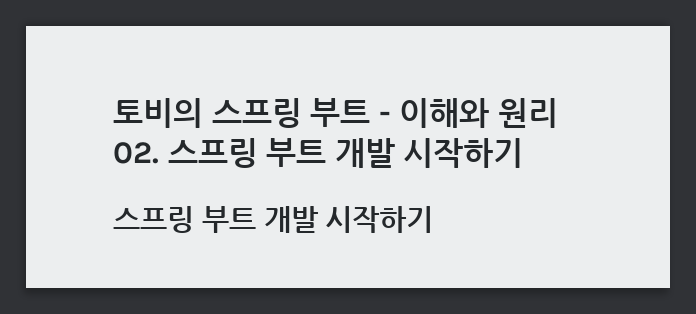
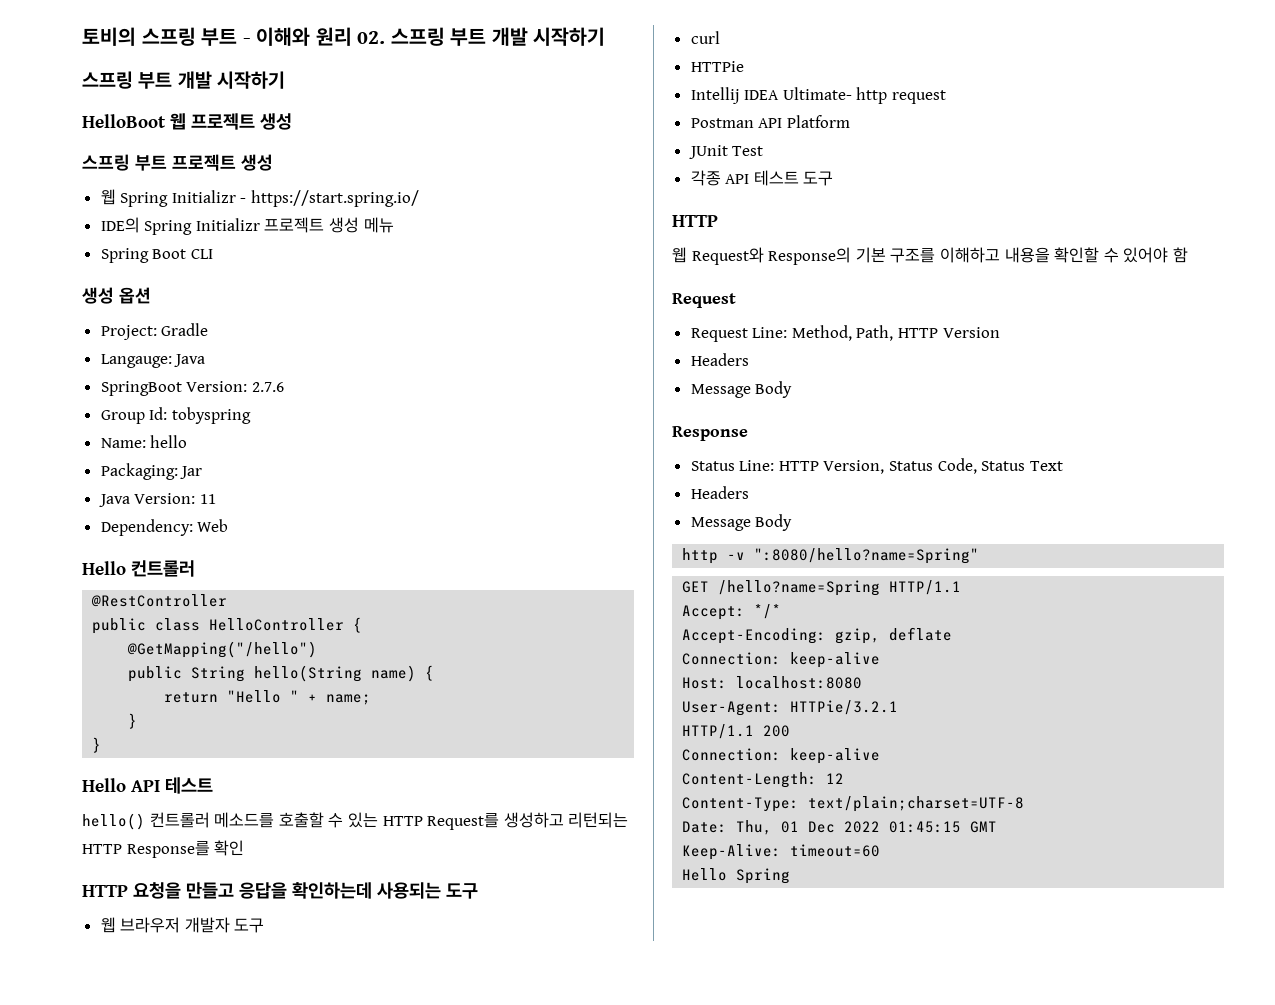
+ HelloBoot 웹 프로젝트 생성
+ 스프링 부트 프로젝트 생성
+ 웹 Spring Initializr - https://start.spring.io/
+ IDE의 Spring Initializr 프로젝트 생성 메뉴
+ Spring Boot CLI
+ 생성 옵션
+ Project: Gradle
+ Langauge: Java
+ SpringBoot Version: 2.7.6
+ Group Id: tobyspring
+ Name: hello
+ Packaging: Jar
+ Java Version: 11
+ Dependency: Web
+ Hello 컨트롤러
+ @RestController
+ public class HelloController {
+ @GetMapping("/hello")
+ public String hello(String name) {
+ return "Hello " + name;
+ }
+ }
+ Hello API 테스트
+ hello() 컨트롤러 메소드를 호출할 수 있는 HTTP Request를 생성하고 리턴되는 HTTP Response를 확인
+ HTTP 요청을 만들고 응답을 확인하는데 사용되는 도구
+ 웹 브라우저 개발자 도구
+ curl
+ HTTPie
+ Intellij IDEA Ultimate- http request
+ Postman API Platform
+ JUnit Test
+ 각종 API 테스트 도구
+ HTTP
+ 웹 Request와 Response의 기본 구조를 이해하고 내용을 확인할 수 있어야 함
+ Request
+ Request Line: Method, Path, HTTP Version
+ Headers
+ Message Body
+ Response
+ Status Line: HTTP Version, Status Code, Status Text
+ Headers
+ Message Body
+ http -v ":8080/hello?name=Spring"
+ GET /hello?name=Spring HTTP/1.1
+ Accept: */*
+ Accept-Encoding: gzip, deflate
+ Connection: keep-alive
+ Host: localhost:8080
+ User-Agent: HTTPie/3.2.1
+ HTTP/1.1 200
+ Connection: keep-alive
+ Content-Length: 12
+ Content-Type: text/plain;charset=UTF-8
+ Date: Thu, 01 Dec 2022 01:45:15 GMT
+ Keep-Alive: timeout=60
+ Hello Spring

